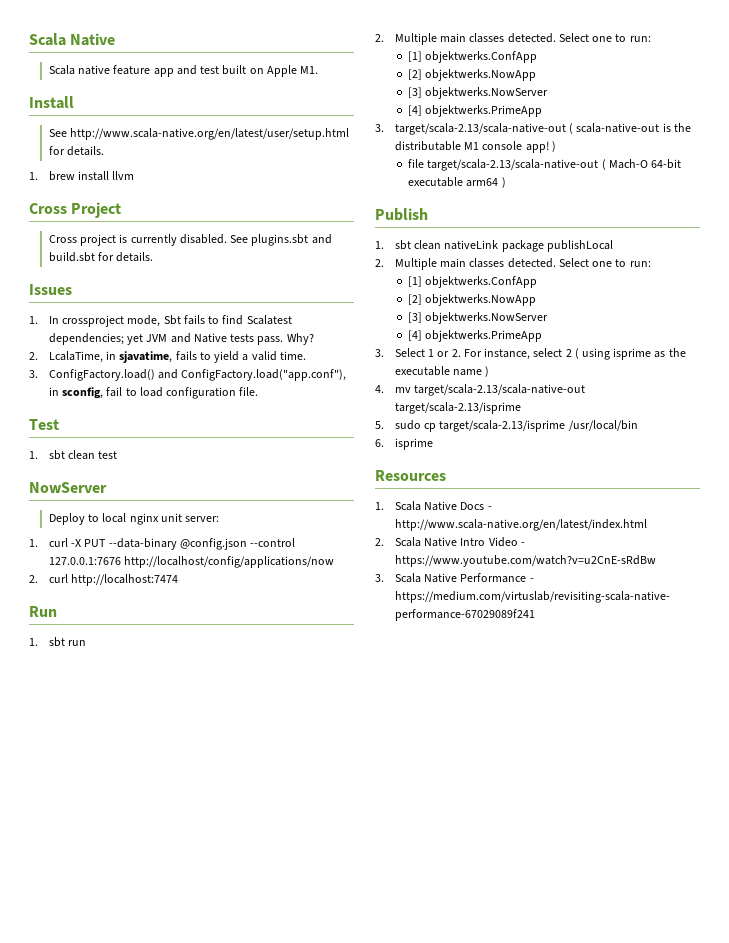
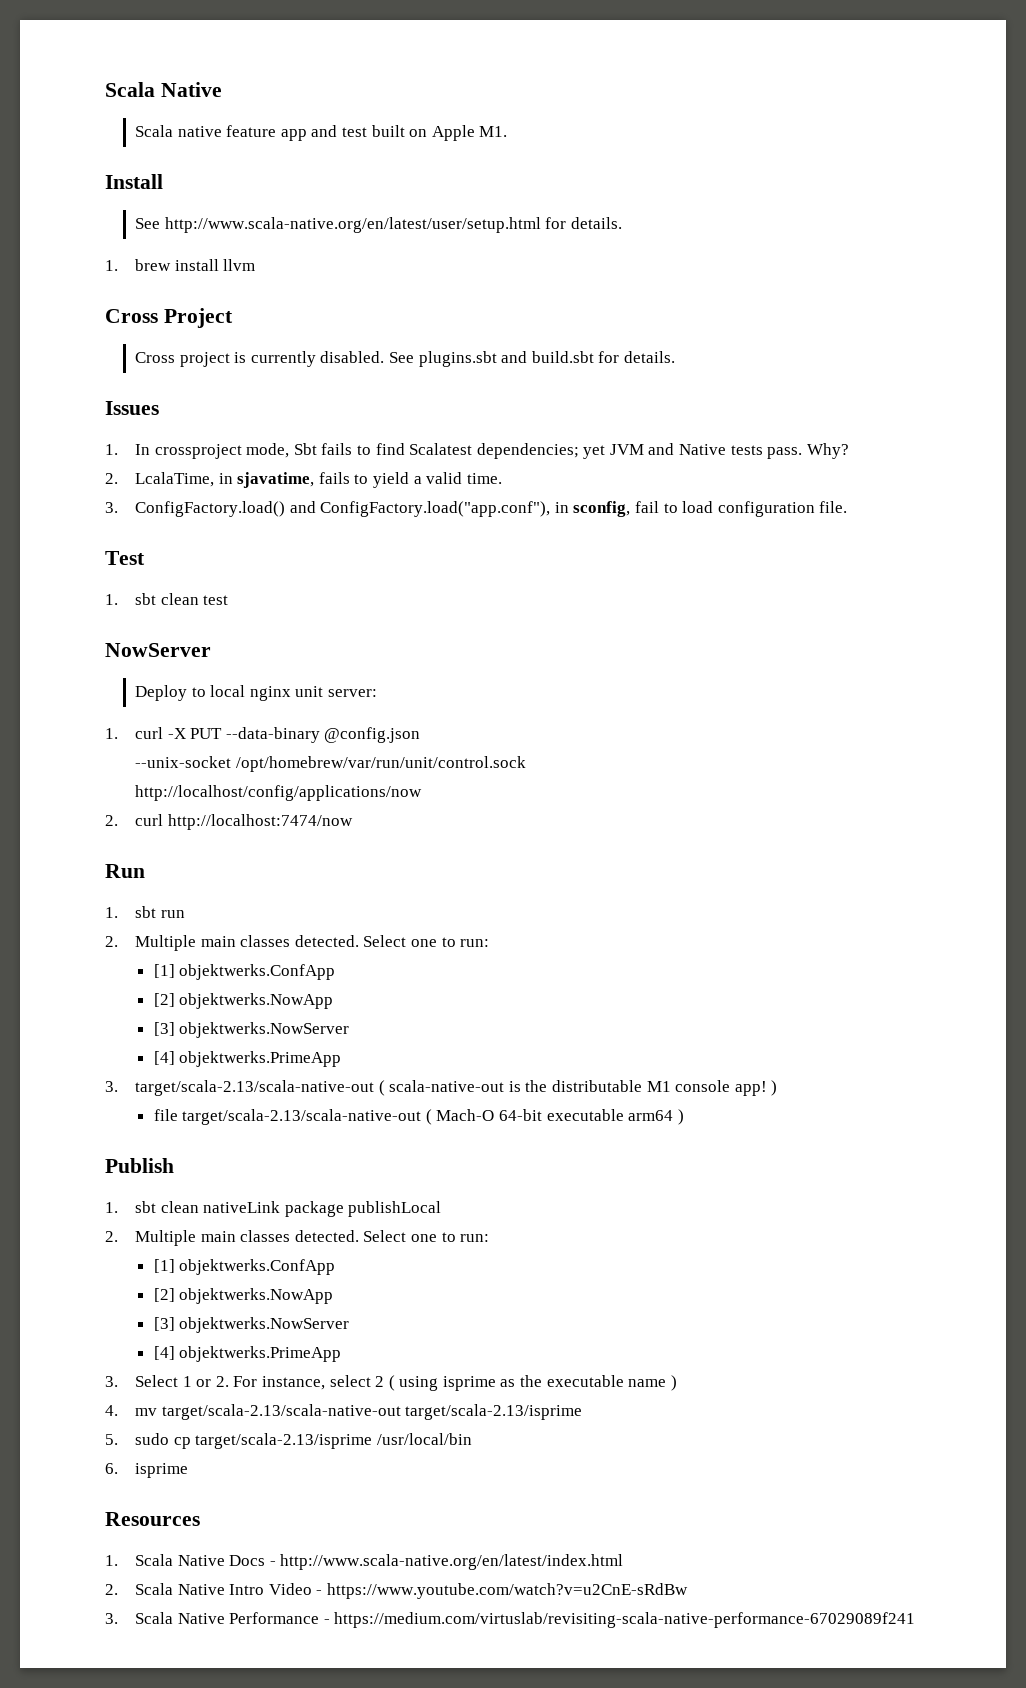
- 1. curl -X PUT --data-binary @config.json --control 127.0.0.1:7676 http://localhost/config/applications/now
+ 1. curl -X PUT --data-binary @config.json
+ --unix-socket /opt/homebrew/var/run/unit/control.sock
+ http://localhost/config/applications/now
- 2. curl http://localhost:7474
+ 2. curl http://localhost:7474/now

